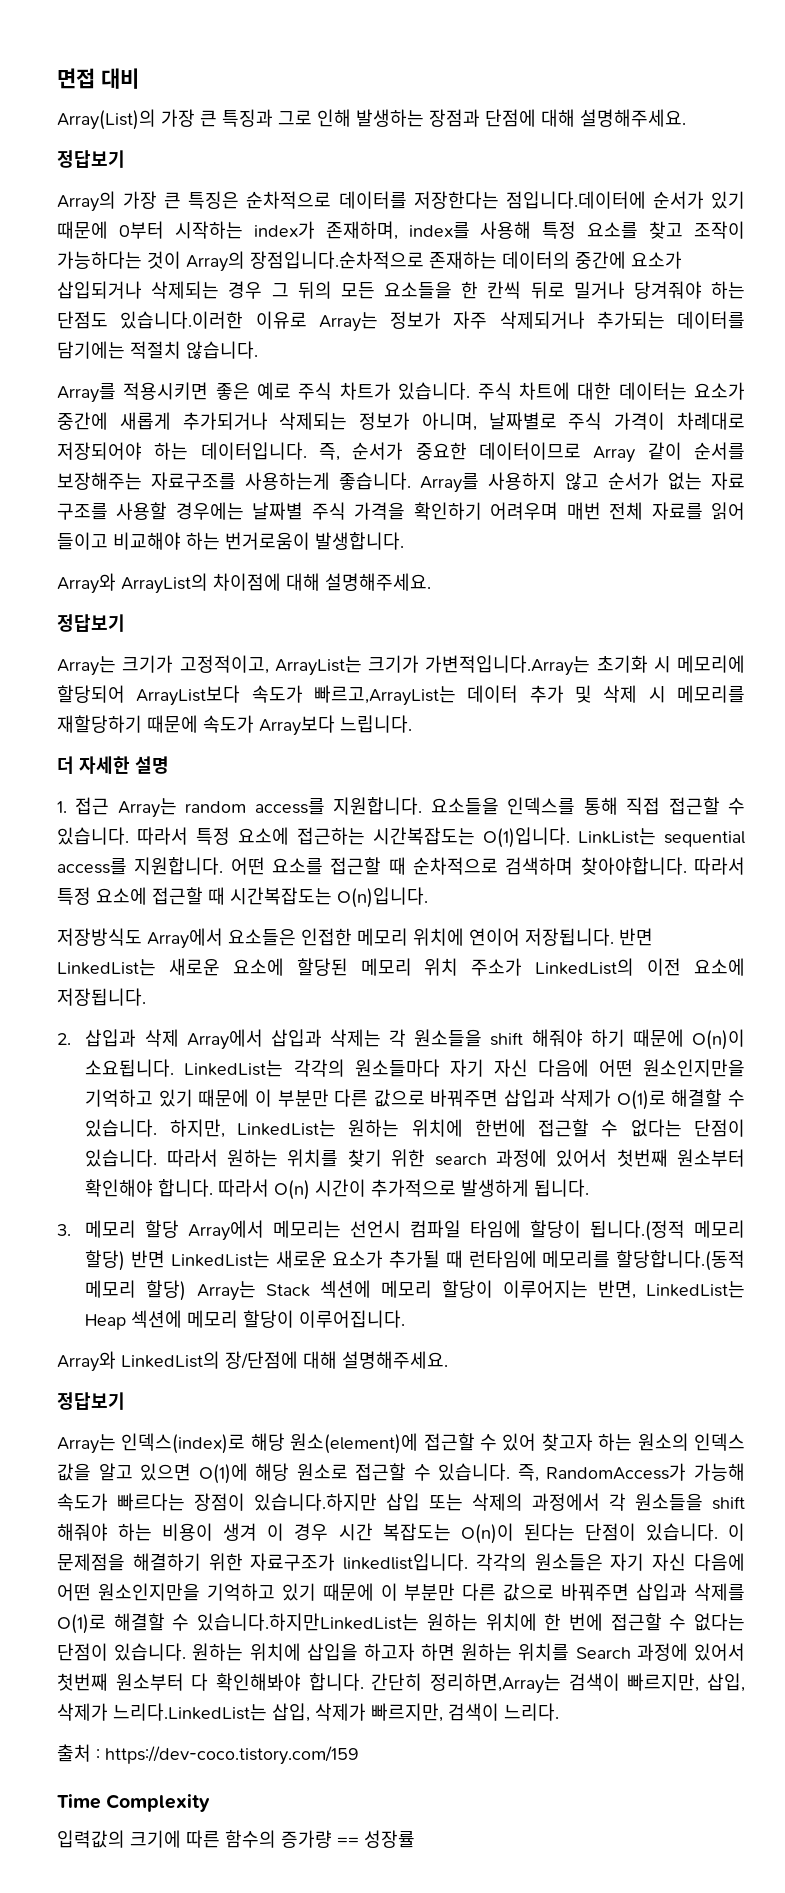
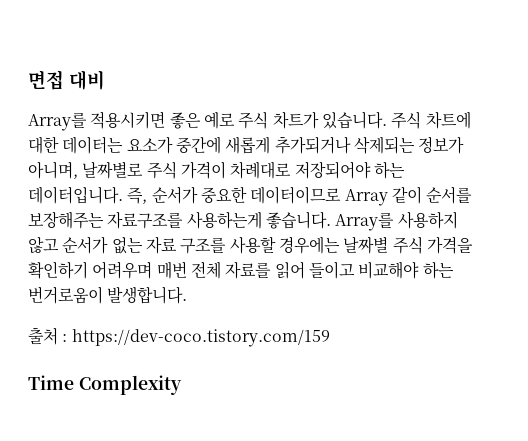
- Array(List)의 가장 큰 특징과 그로 인해 발생하는 장점과 단점에 대해 설명해주세요.
- 정답보기
- Array의 가장 큰 특징은 순차적으로 데이터를 저장한다는 점입니다.데이터에 순서가 있기 때문에 0부터 시작하는 index가 존재하며, index를 사용해 특정 요소를 찾고 조작이 가능하다는 것이 Array의 장점입니다.순차적으로 존재하는 데이터의 중간에 요소가 삽입되거나 삭제되는 경우 그 뒤의 모든 요소들을 한 칸씩 뒤로 밀거나 당겨줘야 하는 단점도 있습니다.이러한 이유로 Array는 정보가 자주 삭제되거나 추가되는 데이터를 담기에는 적절치 않습니다.
- Array와 ArrayList의 차이점에 대해 설명해주세요.
- 정답보기
- Array는 크기가 고정적이고, ArrayList는 크기가 가변적입니다.Array는 초기화 시 메모리에 할당되어 ArrayList보다 속도가 빠르고,ArrayList는 데이터 추가 및 삭제 시 메모리를 재할당하기 때문에 속도가 Array보다 느립니다.
- 더 자세한 설명
- 1. 접근 Array는 random access를 지원합니다. 요소들을 인덱스를 통해 직접 접근할 수 있습니다. 따라서 특정 요소에 접근하는 시간복잡도는 O(1)입니다. LinkList는 sequential access를 지원합니다. 어떤 요소를 접근할 때 순차적으로 검색하며 찾아야합니다. 따라서 특정 요소에 접근할 때 시간복잡도는 O(n)입니다.
- 저장방식도 Array에서 요소들은 인접한 메모리 위치에 연이어 저장됩니다. 반면 LinkedList는 새로운 요소에 할당된 메모리 위치 주소가 LinkedList의 이전 요소에 저장됩니다.
- 2. 삽입과 삭제 Array에서 삽입과 삭제는 각 원소들을 shift 해줘야 하기 때문에 O(n)이 소요됩니다. LinkedList는 각각의 원소들마다 자기 자신 다음에 어떤 원소인지만을 기억하고 있기 때문에 이 부분만 다른 값으로 바꿔주면 삽입과 삭제가 O(1)로 해결할 수 있습니다. 하지만, LinkedList는 원하는 위치에 한번에 접근할 수 없다는 단점이 있습니다. 따라서 원하는 위치를 찾기 위한 search 과정에 있어서 첫번째 원소부터 확인해야 합니다. 따라서 O(n) 시간이 추가적으로 발생하게 됩니다.
- 3. 메모리 할당 Array에서 메모리는 선언시 컴파일 타임에 할당이 됩니다.(정적 메모리 할당) 반면 LinkedList는 새로운 요소가 추가될 때 런타임에 메모리를 할당합니다.(동적 메모리 할당) Array는 Stack 섹션에 메모리 할당이 이루어지는 반면, LinkedList는 Heap 섹션에 메모리 할당이 이루어집니다.
- Array와 LinkedList의 장/단점에 대해 설명해주세요.
- 정답보기
- Array는 인덱스(index)로 해당 원소(element)에 접근할 수 있어 찾고자 하는 원소의 인덱스 값을 알고 있으면 O(1)에 해당 원소로 접근할 수 있습니다. 즉, RandomAccess가 가능해 속도가 빠르다는 장점이 있습니다.하지만 삽입 또는 삭제의 과정에서 각 원소들을 shift 해줘야 하는 비용이 생겨 이 경우 시간 복잡도는 O(n)이 된다는 단점이 있습니다. 이 문제점을 해결하기 위한 자료구조가 linkedlist입니다. 각각의 원소들은 자기 자신 다음에 어떤 원소인지만을 기억하고 있기 때문에 이 부분만 다른 값으로 바꿔주면 삽입과 삭제를 O(1)로 해결할 수 있습니다.하지만LinkedList는 원하는 위치에 한 번에 접근할 수 없다는 단점이 있습니다. 원하는 위치에 삽입을 하고자 하면 원하는 위치를 Search 과정에 있어서 첫번째 원소부터 다 확인해봐야 합니다. 간단히 정리하면,Array는 검색이 빠르지만, 삽입, 삭제가 느리다.LinkedList는 삽입, 삭제가 빠르지만, 검색이 느리다.
- 입력값의 크기에 따른 함수의 증가량 == 성장률

